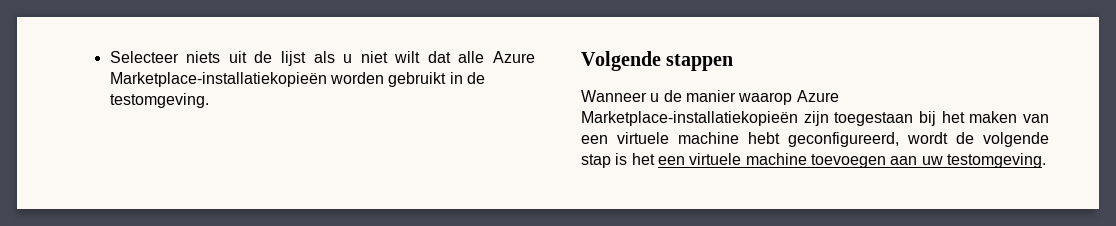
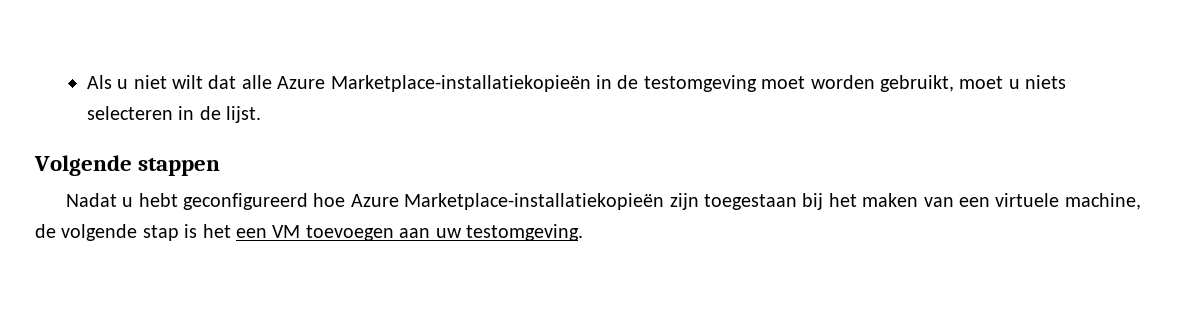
- Selecteer niets uit de lijst als u niet wilt dat alle Azure Marketplace-installatiekopieën worden gebruikt in de testomgeving.
+ Als u niet wilt dat alle Azure Marketplace-installatiekopieën in de testomgeving moet worden gebruikt, moet u niets selecteren in de lijst.
  Volgende stappen
- Wanneer u de manier waarop Azure Marketplace-installatiekopieën zijn toegestaan bij het maken van een virtuele machine hebt geconfigureerd, wordt de volgende stap is het een virtuele machine toevoegen aan uw testomgeving.
+ Nadat u hebt geconfigureerd hoe Azure Marketplace-installatiekopieën zijn toegestaan bij het maken van een virtuele machine, de volgende stap is het een VM toevoegen aan uw testomgeving.

